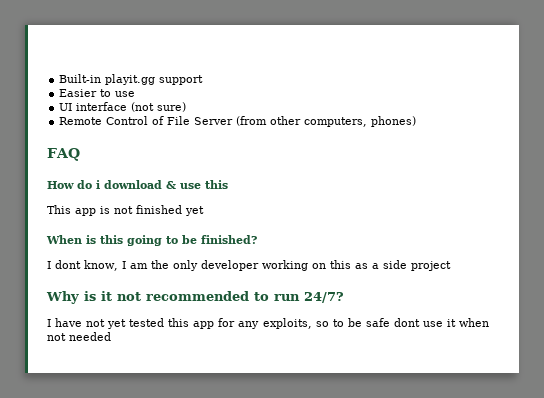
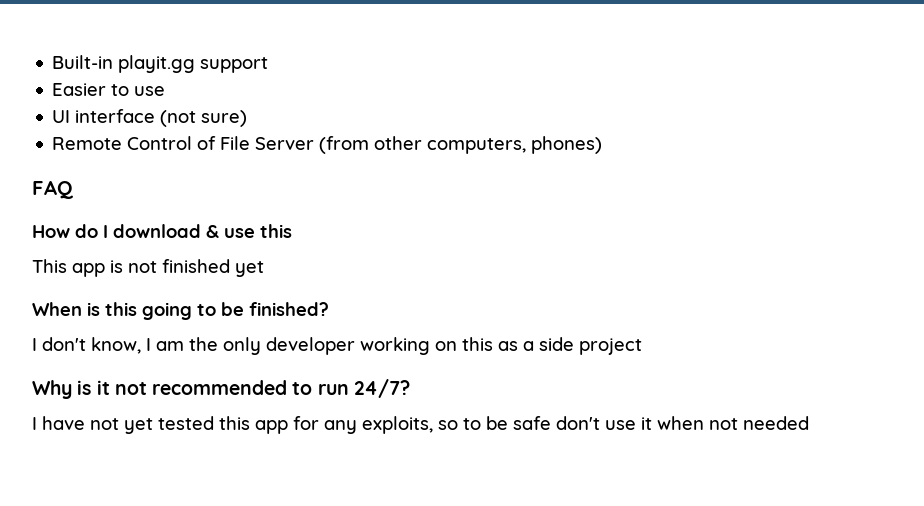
- How do i download & use this
+ How do I download & use this
- I dont know, I am the only developer working on this as a side project
+ I don't know, I am the only developer working on this as a side project
- I have not yet tested this app for any exploits, so to be safe dont use it when not needed
+ I have not yet tested this app for any exploits, so to be safe don't use it when not needed

